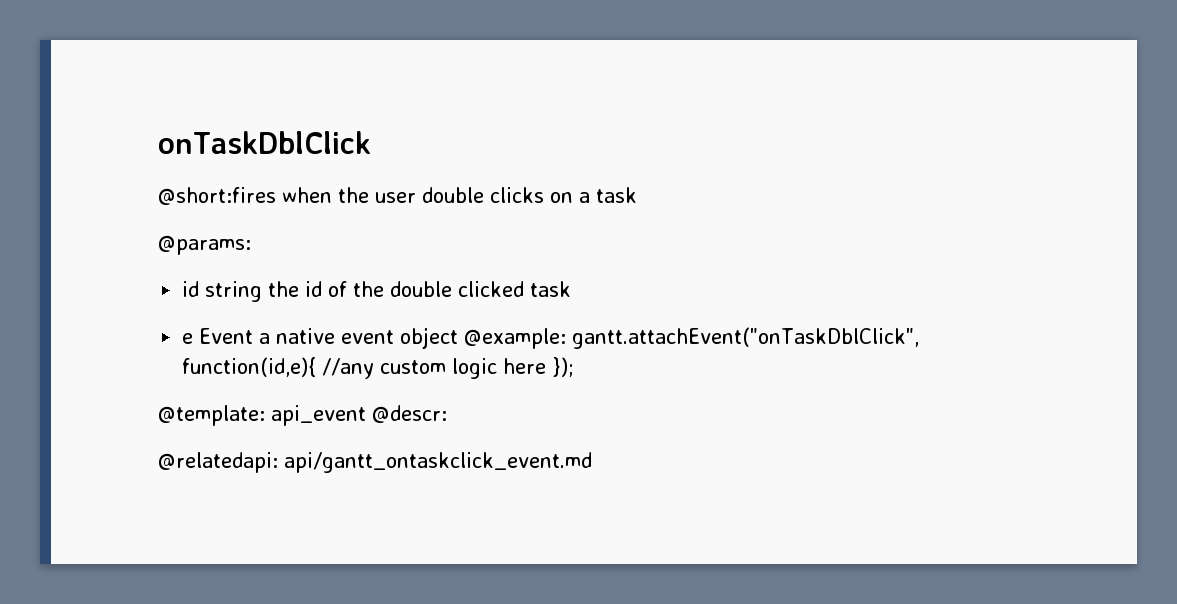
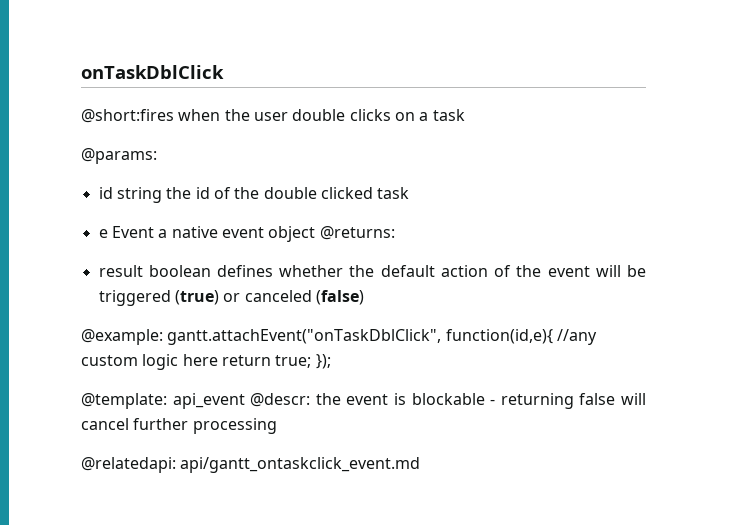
- e Event a native event object @example: gantt.attachEvent("onTaskDblClick", function(id,e){ //any custom logic here });
+ e Event a native event object @returns:
+ result boolean defines whether the default action of the event will be triggered (true) or canceled (false)
+ @example: gantt.attachEvent("onTaskDblClick", function(id,e){ //any custom logic here return true; });
- @template: api_event @descr:
+ @template: api_event @descr: the event is blockable - returning false will cancel further processing

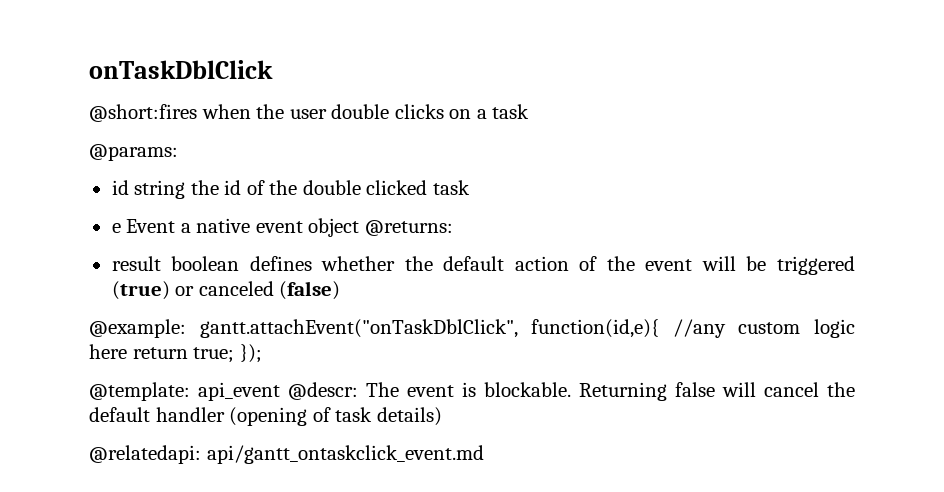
- @template: api_event @descr: the event is blockable - returning false will cancel further processing
+ @template: api_event @descr: The event is blockable. Returning false will cancel the default handler (opening of task details)

